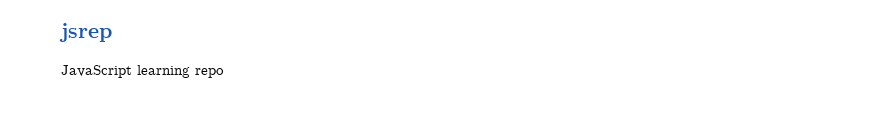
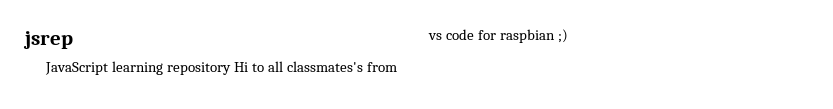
- JavaScript learning repo
+ JavaScript learning repository Hi to all classmates's from vs code for raspbian ;)

